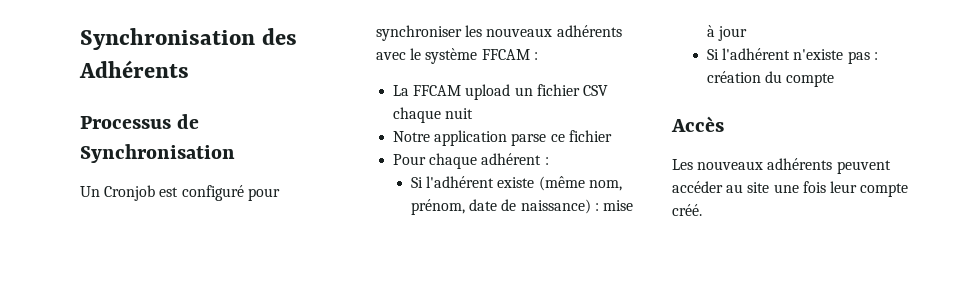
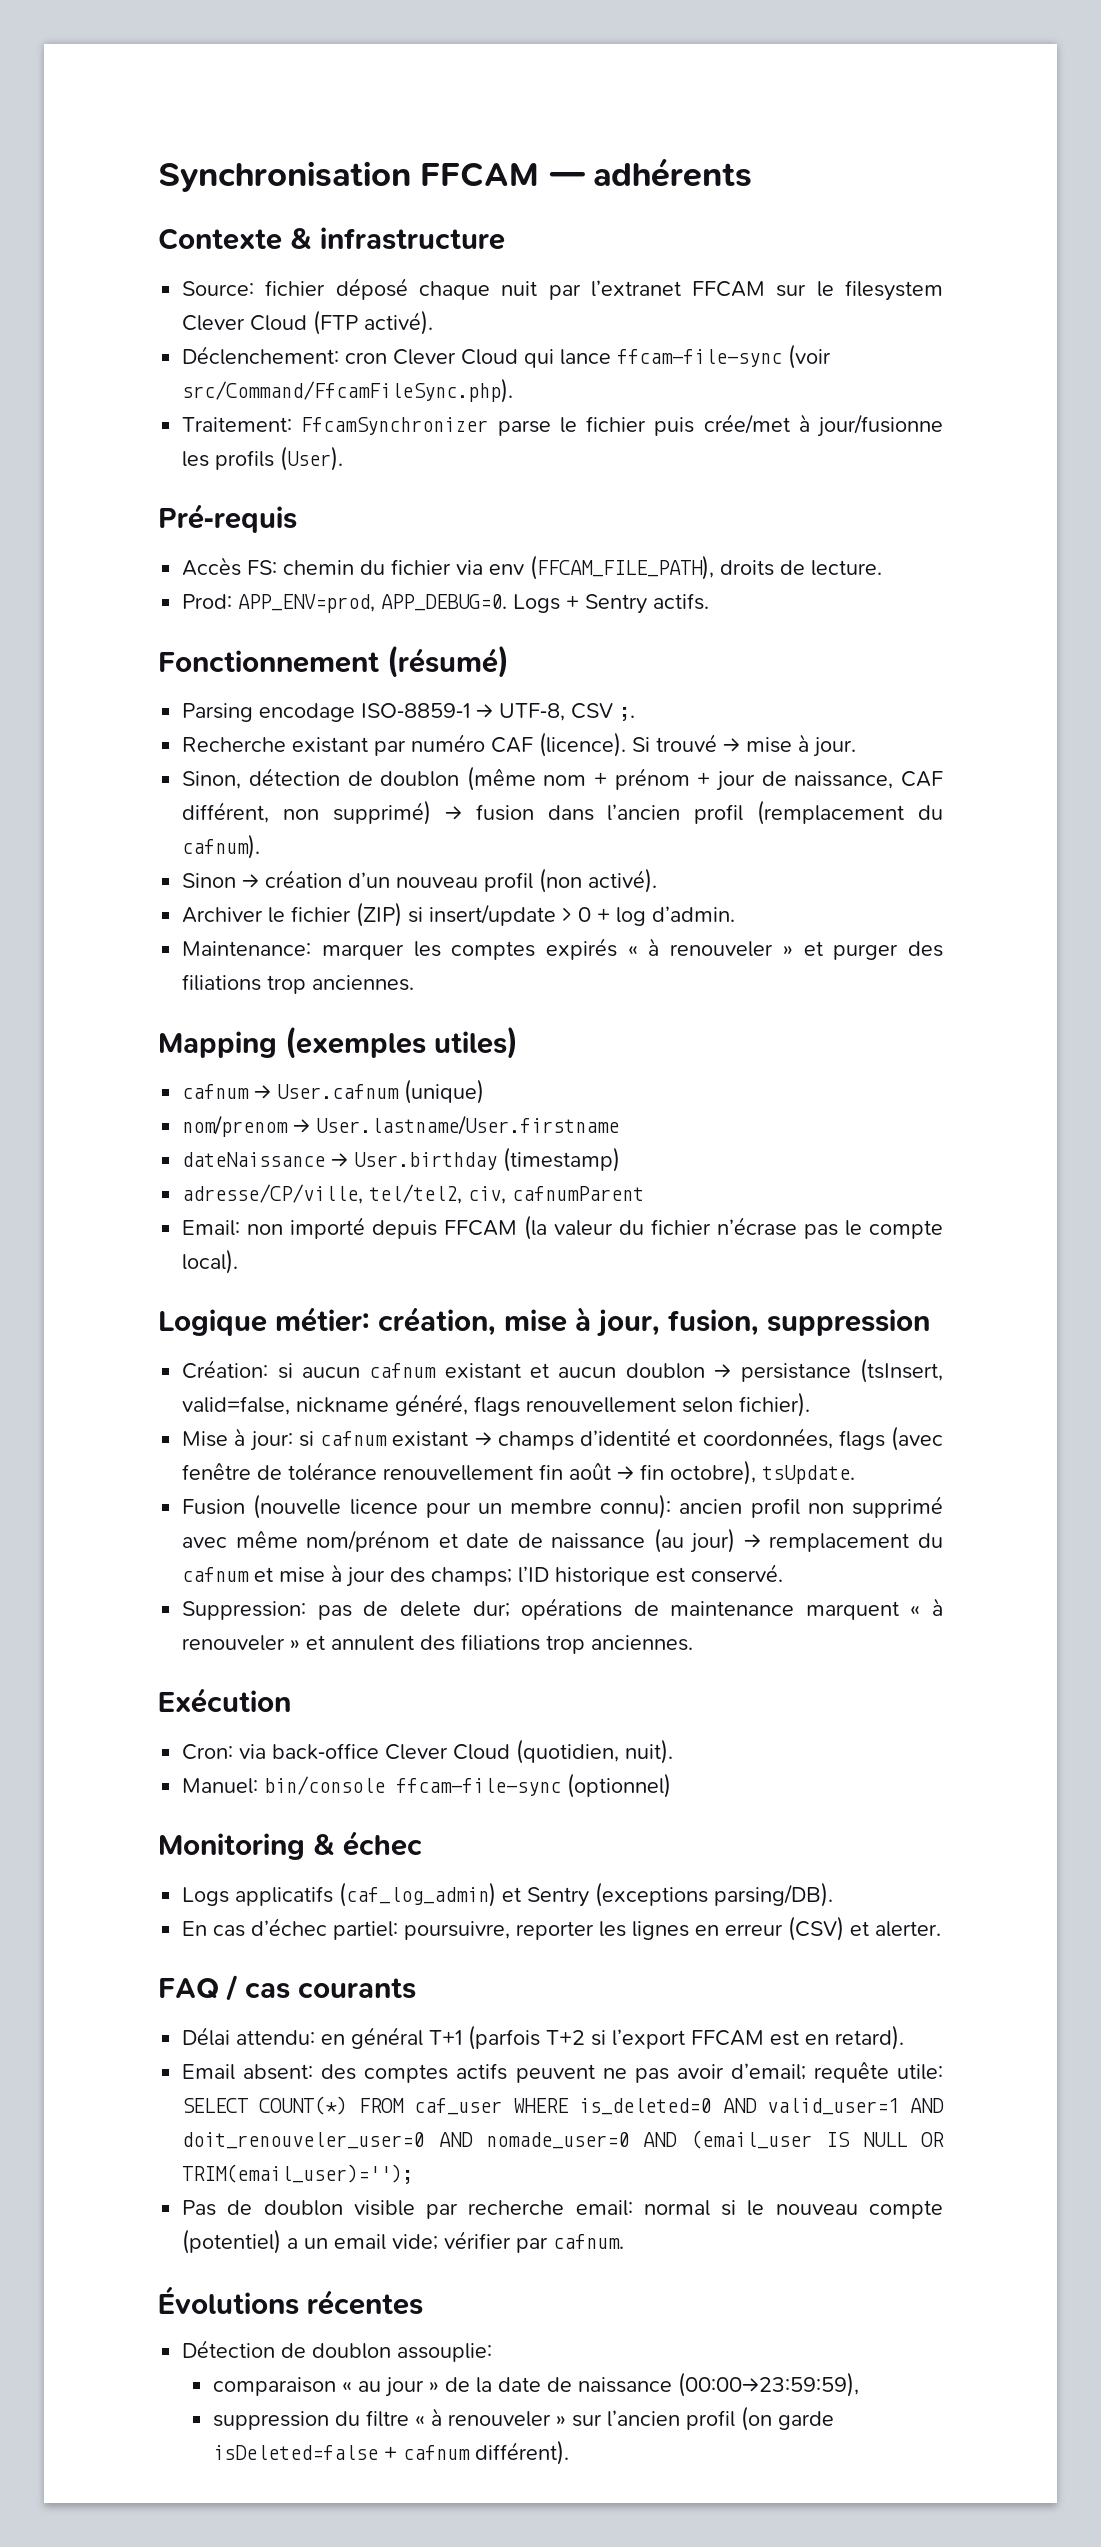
- Synchronisation des Adhérents
- Processus de Synchronisation
- Un Cronjob est configuré pour synchroniser les nouveaux adhérents avec le système FFCAM :
- La FFCAM upload un fichier CSV chaque nuit
- Notre application parse ce fichier
- Pour chaque adhérent :
- Si l'adhérent existe (même nom, prénom, date de naissance) : mise à jour
- Si l'adhérent n'existe pas : création du compte
- Accès
- Les nouveaux adhérents peuvent accéder au site une fois leur compte créé.
+ Synchronisation FFCAM — adhérents
+ Contexte & infrastructure
+ Source: fichier déposé chaque nuit par l’extranet FFCAM sur le filesystem Clever Cloud (FTP activé).
+ Déclenchement: cron Clever Cloud qui lance ffcam-file-sync (voir src/Command/FfcamFileSync.php).
+ Traitement: FfcamSynchronizer parse le fichier puis crée/met à jour/fusionne les profils (User).
+ Pré‑requis
+ Accès FS: chemin du fichier via env (FFCAM_FILE_PATH), droits de lecture.
+ Prod: APP_ENV=prod, APP_DEBUG=0. Logs + Sentry actifs.
+ Fonctionnement (résumé)
+ Parsing encodage ISO‑8859‑1 → UTF‑8, CSV ;.
+ Recherche existant par numéro CAF (licence). Si trouvé → mise à jour.
+ Sinon, détection de doublon (même nom + prénom + jour de naissance, CAF différent, non supprimé) → fusion dans l’ancien profil (remplacement du cafnum).
+ Sinon → création d’un nouveau profil (non activé).
+ Archiver le fichier (ZIP) si insert/update > 0 + log d’admin.
+ Maintenance: marquer les comptes expirés « à renouveler » et purger des filiations trop anciennes.
+ Mapping (exemples utiles)
+ cafnum → User.cafnum (unique)
+ nom/prenom → User.lastname/User.firstname
+ dateNaissance → User.birthday (timestamp)
+ adresse/CP/ville, tel/tel2, civ, cafnumParent
+ Email: non importé depuis FFCAM (la valeur du fichier n’écrase pas le compte local).
+ Logique métier: création, mise à jour, fusion, suppression
+ Création: si aucun cafnum existant et aucun doublon → persistance (tsInsert, valid=false, nickname généré, flags renouvellement selon fichier).
+ Mise à jour: si cafnum existant → champs d’identité et coordonnées, flags (avec fenêtre de tolérance renouvellement fin août → fin octobre), tsUpdate.
+ Fusion (nouvelle licence pour un membre connu): ancien profil non supprimé avec même nom/prénom et date de naissance (au jour) → remplacement du cafnum et mise à jour des champs; l’ID historique est conservé.
+ Suppression: pas de delete dur; opérations de maintenance marquent « à renouveler » et annulent des filiations trop anciennes.
+ Exécution
+ Cron: via back‑office Clever Cloud (quotidien, nuit).
+ Manuel: bin/console ffcam-file-sync (optionnel)
+ Monitoring & échec
+ Logs applicatifs (caf_log_admin) et Sentry (exceptions parsing/DB).
+ En cas d’échec partiel: poursuivre, reporter les lignes en erreur (CSV) et alerter.
+ FAQ / cas courants
+ Délai attendu: en général T+1 (parfois T+2 si l’export FFCAM est en retard).
+ Email absent: des comptes actifs peuvent ne pas avoir d’email; requête utile: SELECT COUNT(*) FROM caf_user WHERE is_deleted=0 AND valid_user=1 AND doit_renouveler_user=0 AND nomade_user=0 AND (email_user IS NULL OR TRIM(email_user)='');
+ Pas de doublon visible par recherche email: normal si le nouveau compte (potentiel) a un email vide; vérifier par cafnum.
+ Évolutions récentes
+ Détection de doublon assouplie:
+ comparaison « au jour » de la date de naissance (00:00→23:59:59),
+ suppression du filtre « à renouveler » sur l’ancien profil (on garde isDeleted=false + cafnum différent).

